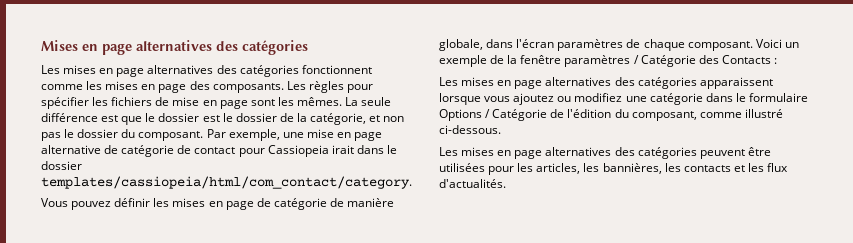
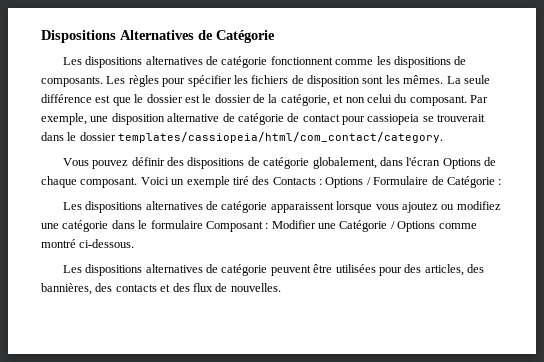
- Mises en page alternatives des catégories
- Les mises en page alternatives des catégories fonctionnent comme les mises en page des composants.
+ Dispositions Alternatives de Catégorie
+ Les dispositions alternatives de catégorie fonctionnent comme les dispositions de composants.
- Les règles pour spécifier les fichiers de mise en page sont les mêmes.
+ Les règles pour spécifier les fichiers de disposition sont les mêmes.
- La seule différence est que le dossier est le dossier de la catégorie, et non pas le dossier du composant.
+ La seule différence est que le dossier est le dossier de la catégorie, et non celui du composant.
- Par exemple, une mise en page alternative de catégorie de contact pour Cassiopeia irait dans le dossier templates/cassiopeia/html/com_contact/category.
+ Par exemple, une disposition alternative de catégorie de contact pour cassiopeia se trouverait dans le dossier templates/cassiopeia/html/com_contact/category.
- Vous pouvez définir les mises en page de catégorie de manière globale, dans l'écran paramètres de chaque composant.
+ Vous pouvez définir des dispositions de catégorie globalement, dans l'écran Options de chaque composant.
- Voici un exemple de la fenêtre paramètres / Catégorie des Contacts :
- Les mises en page alternatives des catégories apparaissent lorsque vous ajoutez ou modifiez une catégorie dans le formulaire Options / Catégorie de l'édition du composant, comme illustré ci-dessous.
- Les mises en page alternatives des catégories peuvent être utilisées pour les articles, les bannières, les contacts et les flux d'actualités.
+ Voici un exemple tiré des Contacts : Options / Formulaire de Catégorie :
+ Les dispositions alternatives de catégorie apparaissent lorsque vous ajoutez ou modifiez une catégorie dans le formulaire Composant : Modifier une Catégorie / Options comme montré ci-dessous.
+ Les dispositions alternatives de catégorie peuvent être utilisées pour des articles, des bannières, des contacts et des flux de nouvelles.

